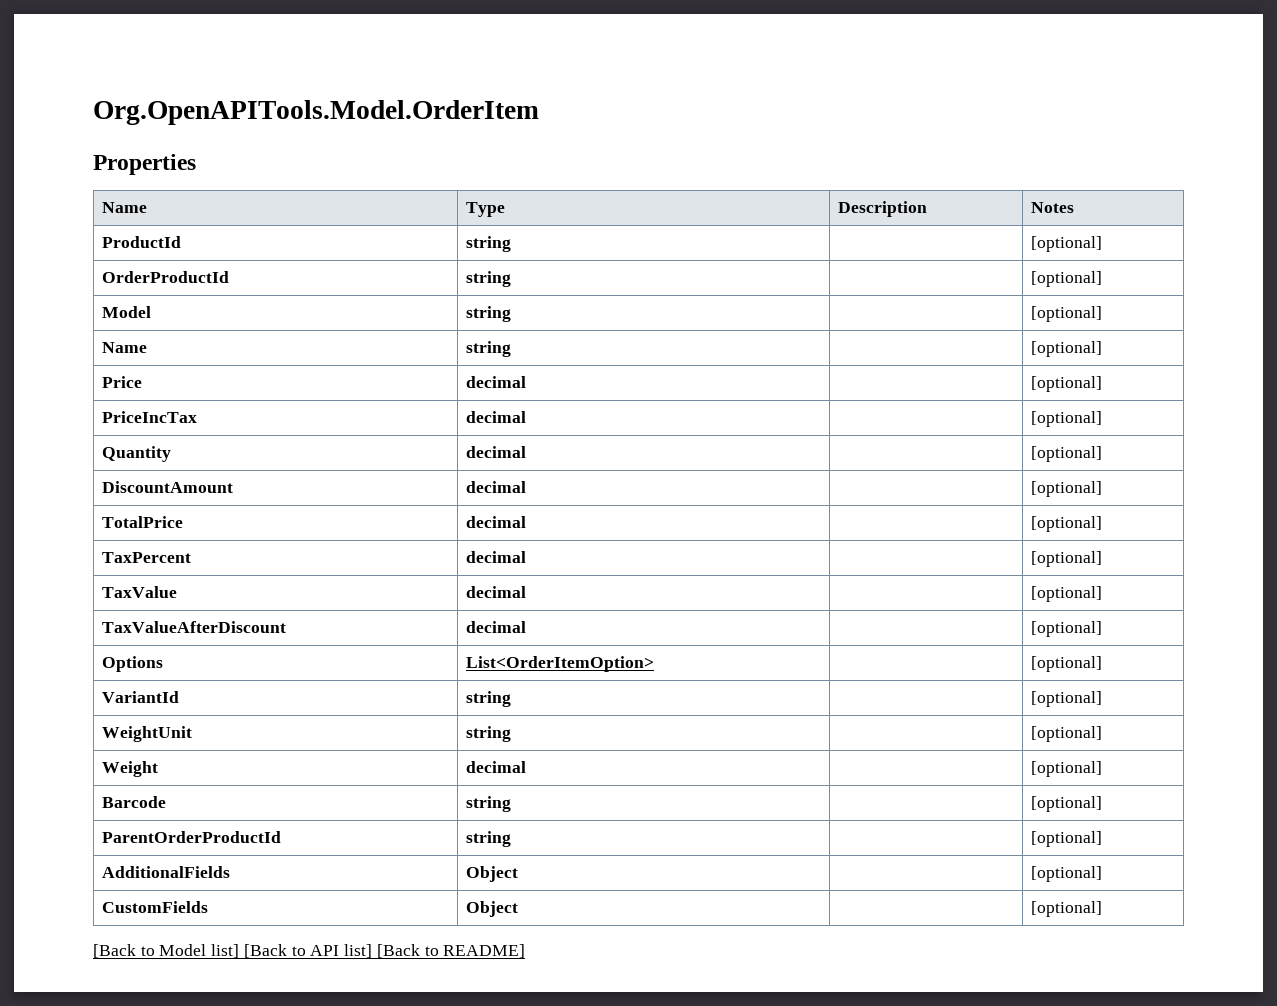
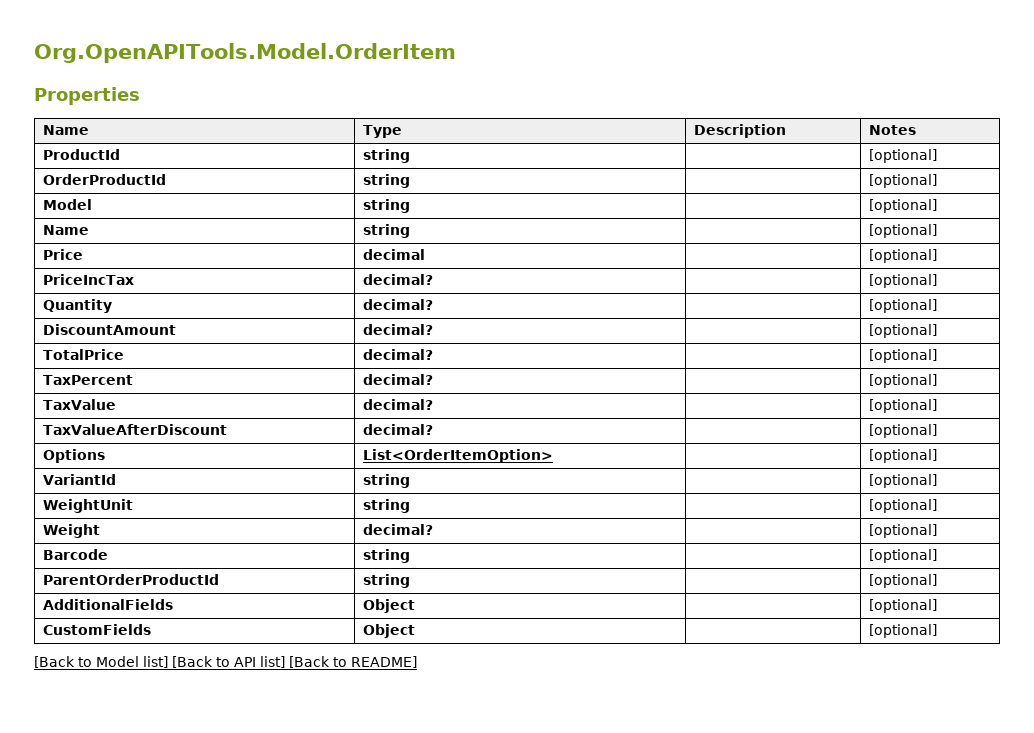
- PriceIncTax | decimal | | [optional]
+ PriceIncTax | decimal? | | [optional]
- Quantity | decimal | | [optional]
+ Quantity | decimal? | | [optional]
- DiscountAmount | decimal | | [optional]
+ DiscountAmount | decimal? | | [optional]
- TotalPrice | decimal | | [optional]
+ TotalPrice | decimal? | | [optional]
- TaxPercent | decimal | | [optional]
+ TaxPercent | decimal? | | [optional]
- TaxValue | decimal | | [optional]
+ TaxValue | decimal? | | [optional]
- TaxValueAfterDiscount | decimal | | [optional]
+ TaxValueAfterDiscount | decimal? | | [optional]
- Weight | decimal | | [optional]
+ Weight | decimal? | | [optional]

